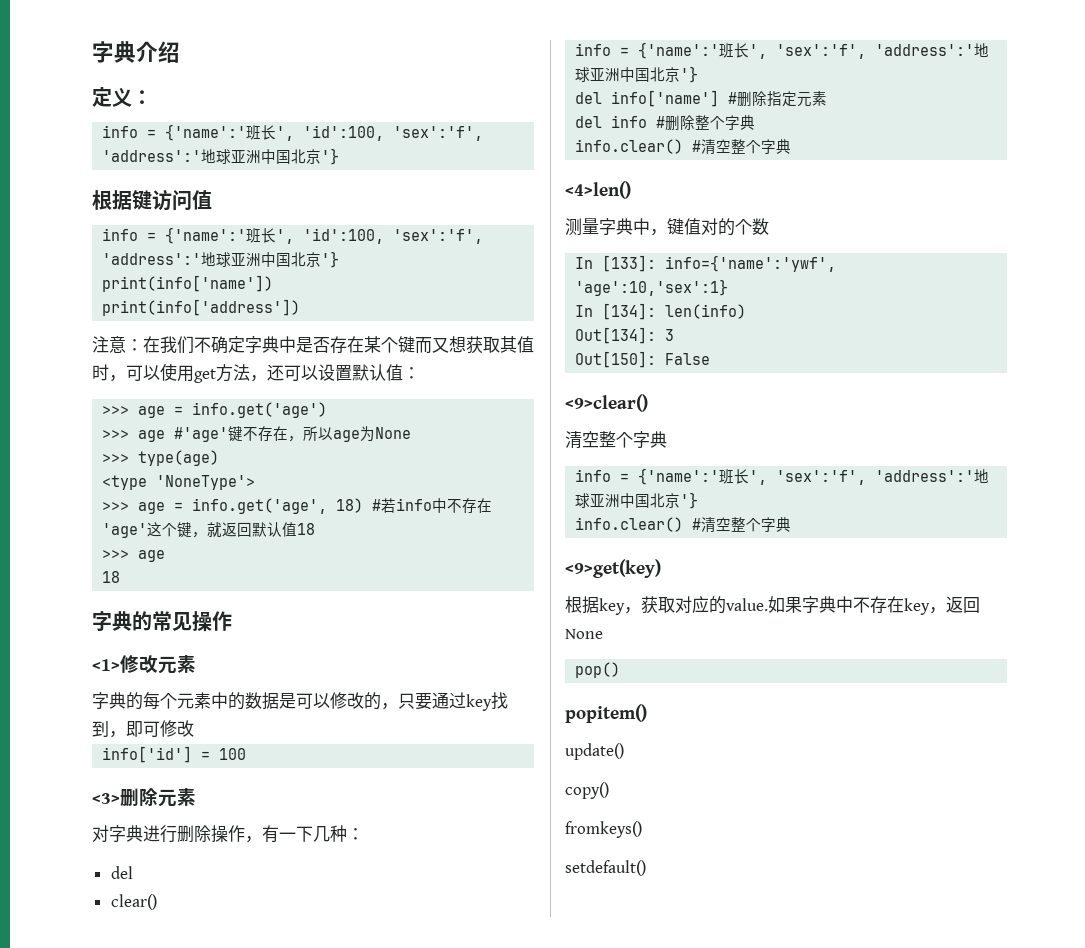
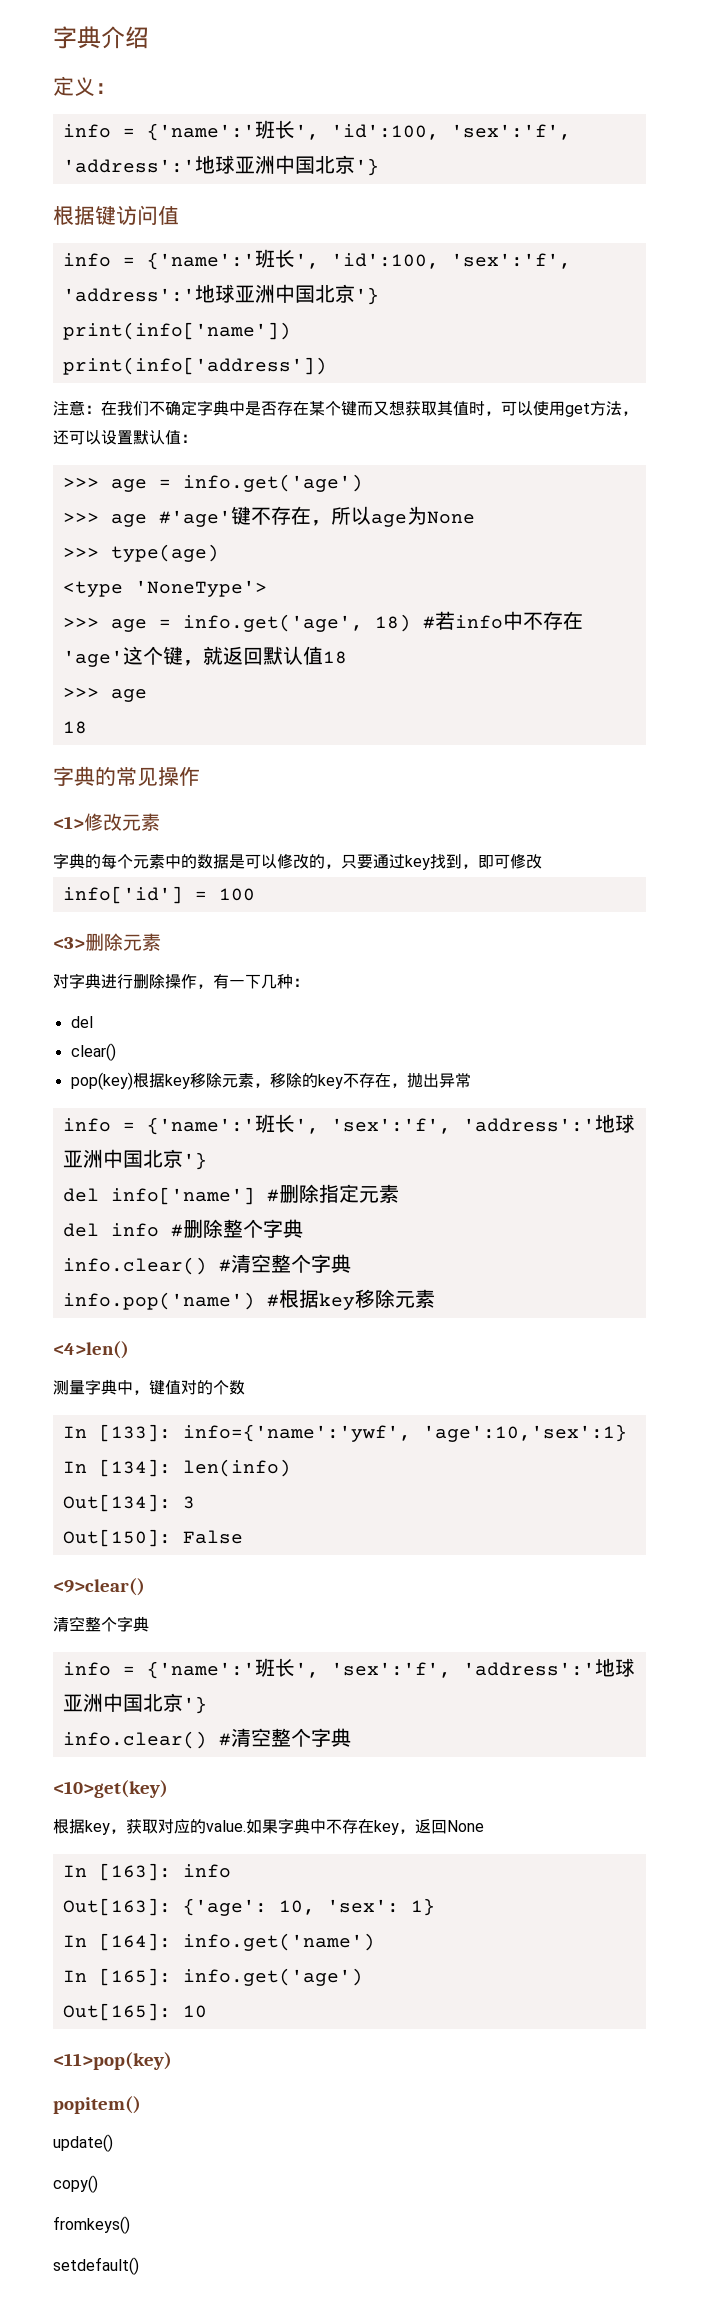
+ pop(key)根据key移除元素，移除的key不存在，抛出异常
+ info.pop('name') #根据key移除元素
- <9>get(key)
+ <10>get(key)
- pop()
+ In [163]: info
+ Out[163]: {'age': 10, 'sex': 1}
+ In [164]: info.get('name')
+ In [165]: info.get('age')
+ Out[165]: 10
+ <11>pop(key)

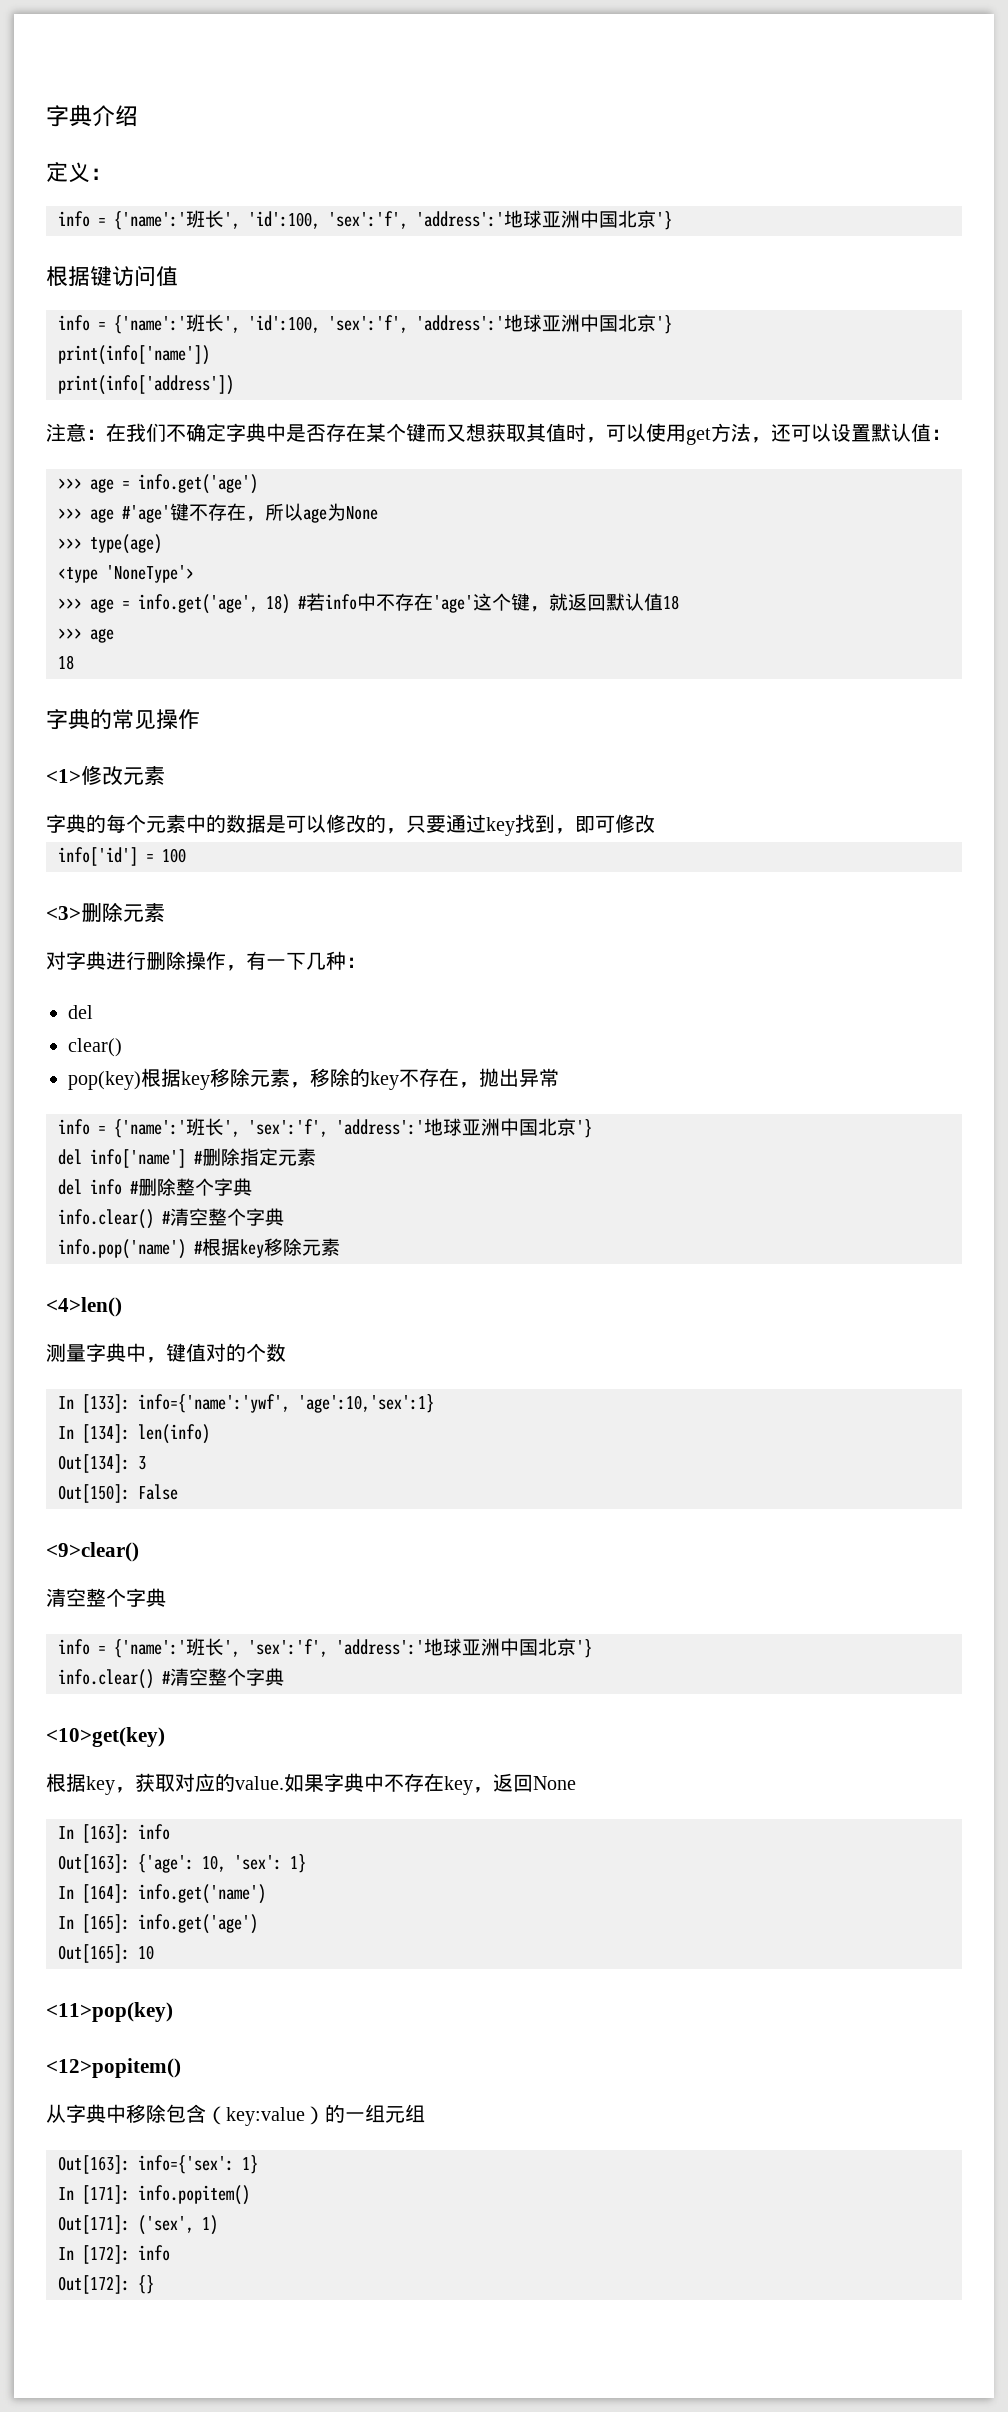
- popitem()
- update()
- copy()
- fromkeys()
- setdefault()
+ <12>popitem()
+ 从字典中移除包含（key:value）的一组元组
+ Out[163]: info={'sex': 1}
+ In [171]: info.popitem()
+ Out[171]: ('sex', 1)
+ In [172]: info
+ Out[172]: {}

